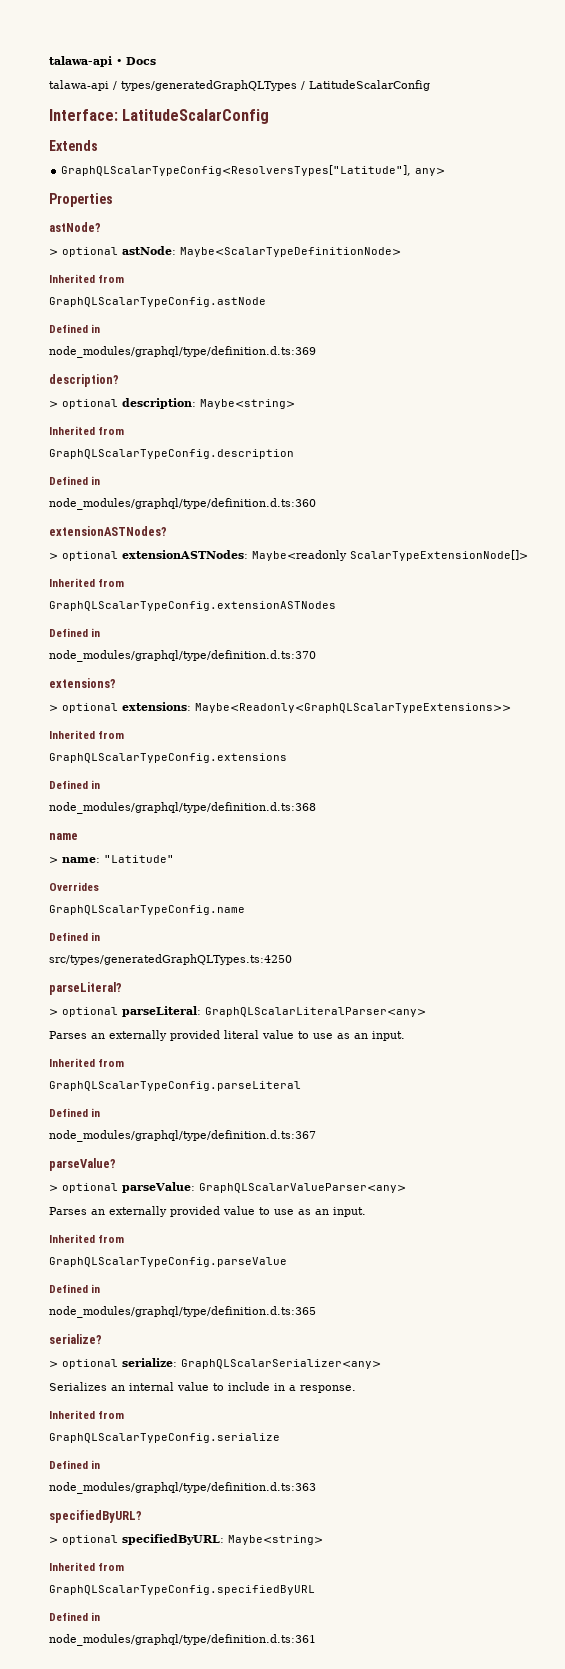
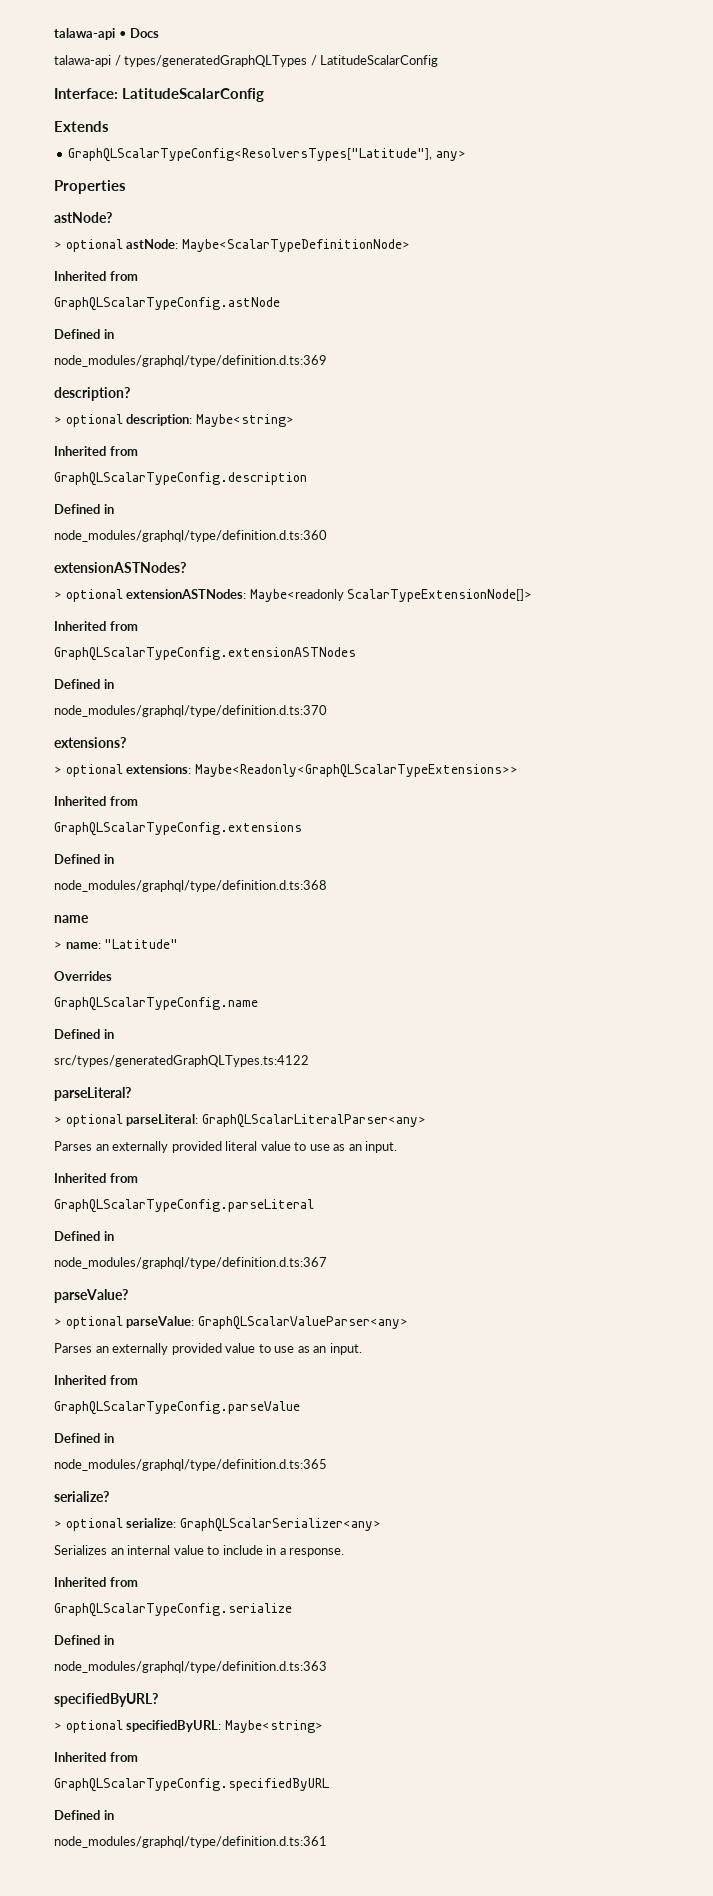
- src/types/generatedGraphQLTypes.ts:4250
+ src/types/generatedGraphQLTypes.ts:4122

